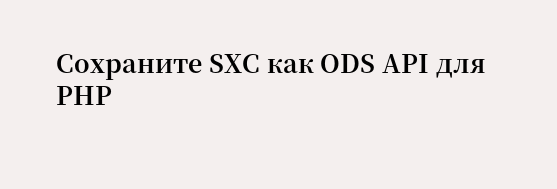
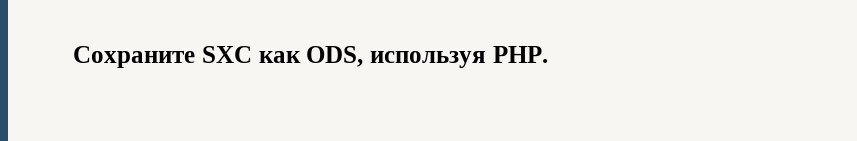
- Сохраните SXC как ODS API для PHP
+ Сохраните SXC как ODS, используя PHP.

